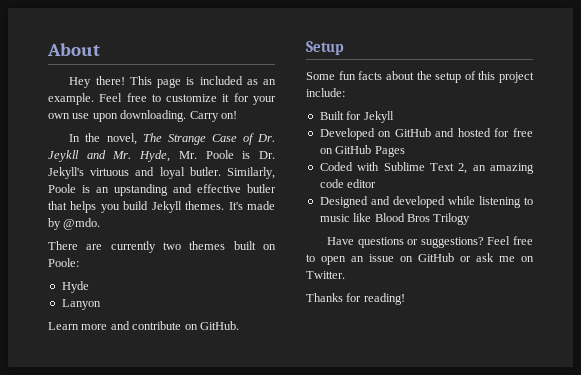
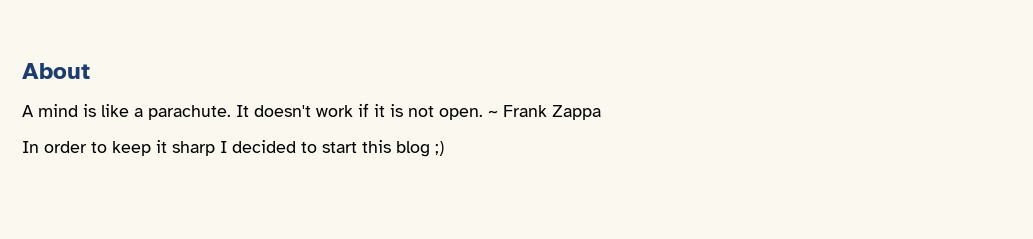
- Hey there! This page is included as an example. Feel free to customize it for your own use upon downloading. Carry on!
- In the novel, The Strange Case of Dr. Jeykll and Mr. Hyde, Mr. Poole is Dr. Jekyll's virtuous and loyal butler. Similarly, Poole is an upstanding and effective butler that helps you build Jekyll themes. It's made by @mdo.
- There are currently two themes built on Poole:
- Hyde
- Lanyon
- Learn more and contribute on GitHub.
- Setup
- Some fun facts about the setup of this project include:
- Built for Jekyll
- Developed on GitHub and hosted for free on GitHub Pages
- Coded with Sublime Text 2, an amazing code editor
- Designed and developed while listening to music like Blood Bros Trilogy
- Have questions or suggestions? Feel free to open an issue on GitHub or ask me on Twitter.
- Thanks for reading!
+ A mind is like a parachute. It doesn't work if it is not open. ~ Frank Zappa
+ In order to keep it sharp I decided to start this blog ;)

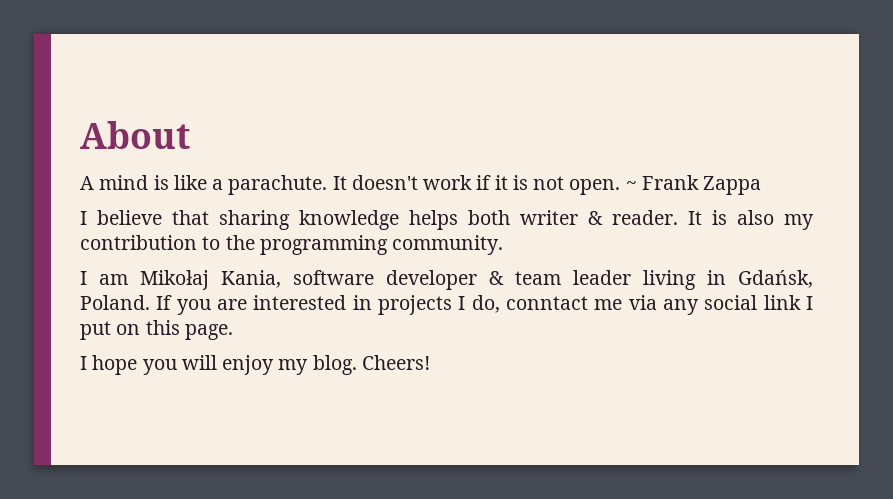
- In order to keep it sharp I decided to start this blog ;)
+ I believe that sharing knowledge helps both writer & reader. It is also my contribution to the programming community.
+ I am Mikołaj Kania, software developer & team leader living in Gdańsk, Poland. If you are interested in projects I do, conntact me via any social link I put on this page.
+ I hope you will enjoy my blog. Cheers!

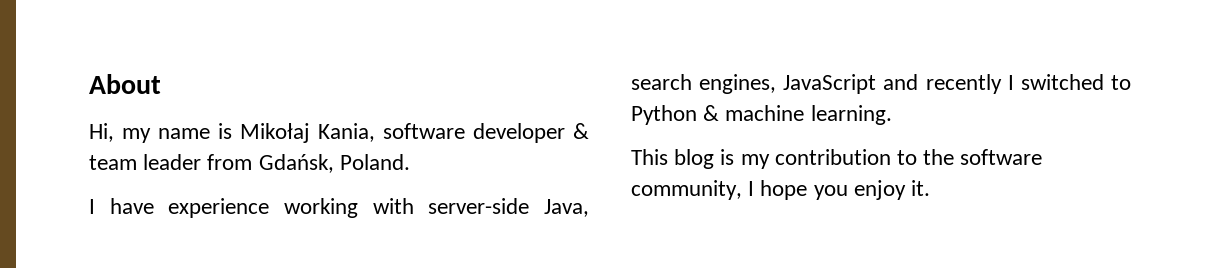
- A mind is like a parachute. It doesn't work if it is not open. ~ Frank Zappa
- I believe that sharing knowledge helps both writer & reader. It is also my contribution to the programming community.
- I am Mikołaj Kania, software developer & team leader living in Gdańsk, Poland. If you are interested in projects I do, conntact me via any social link I put on this page.
- I hope you will enjoy my blog. Cheers!
+ Hi, my name is Mikołaj Kania, software developer & team leader from Gdańsk, Poland.
+ I have experience working with server-side Java, search engines, JavaScript and recently I switched to Python & machine learning.
+ This blog is my contribution to the software community, I hope you enjoy it.

